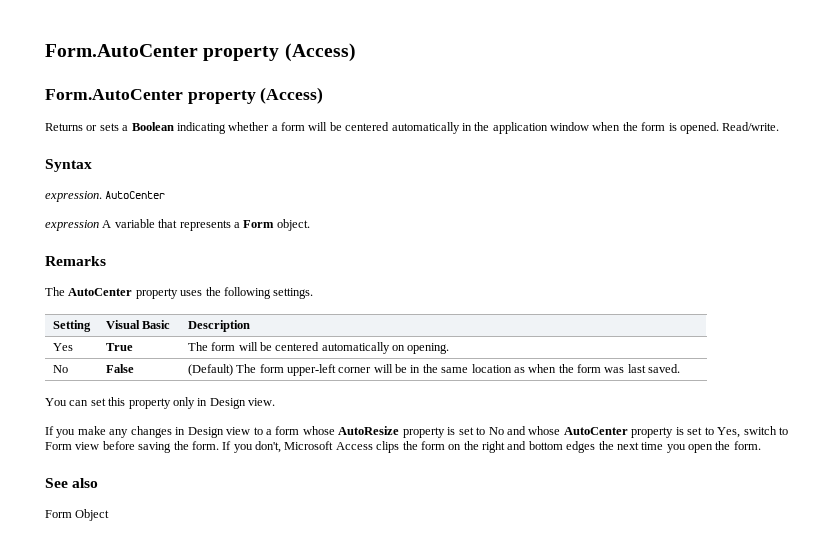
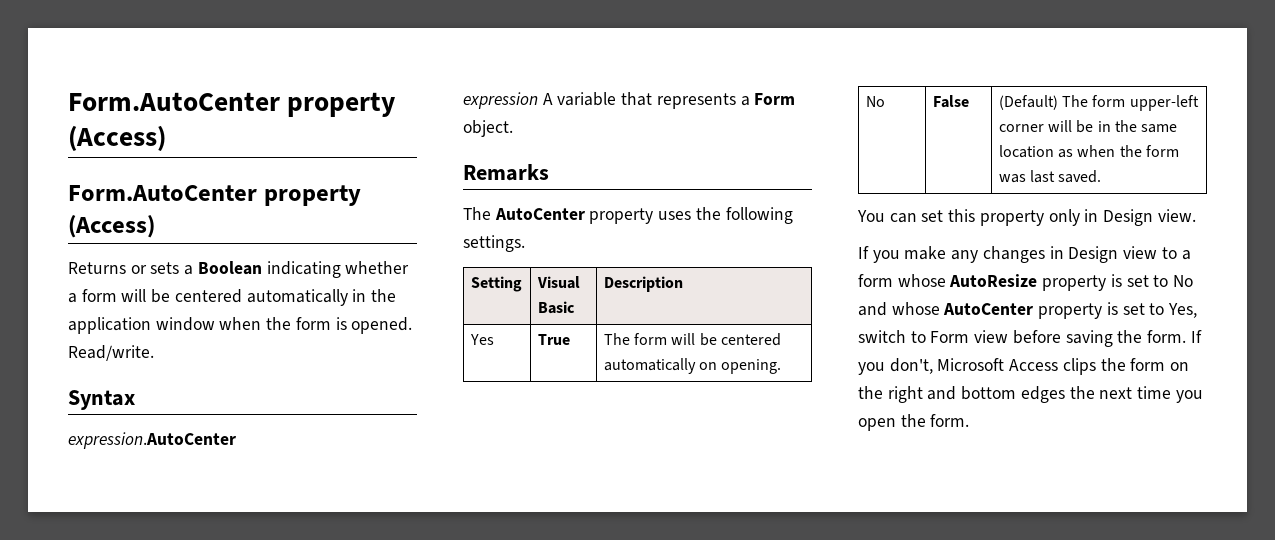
- expression. AutoCenter
+ expression.AutoCenter
- See also
- Form Object

